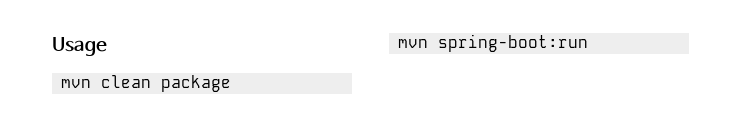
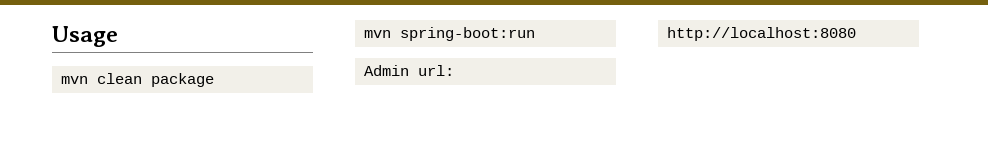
+ Admin url: http://localhost:8080

